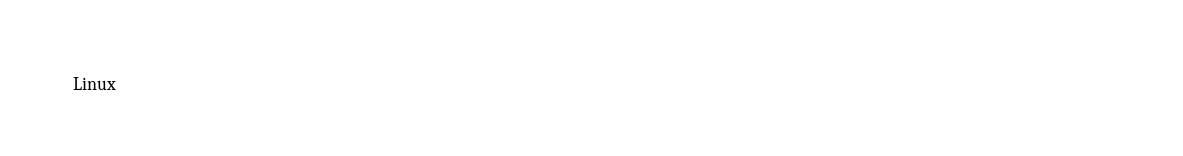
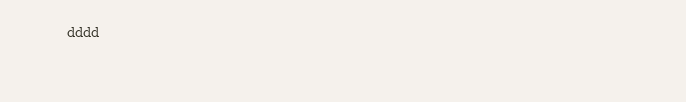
- Linux
+ dddd

